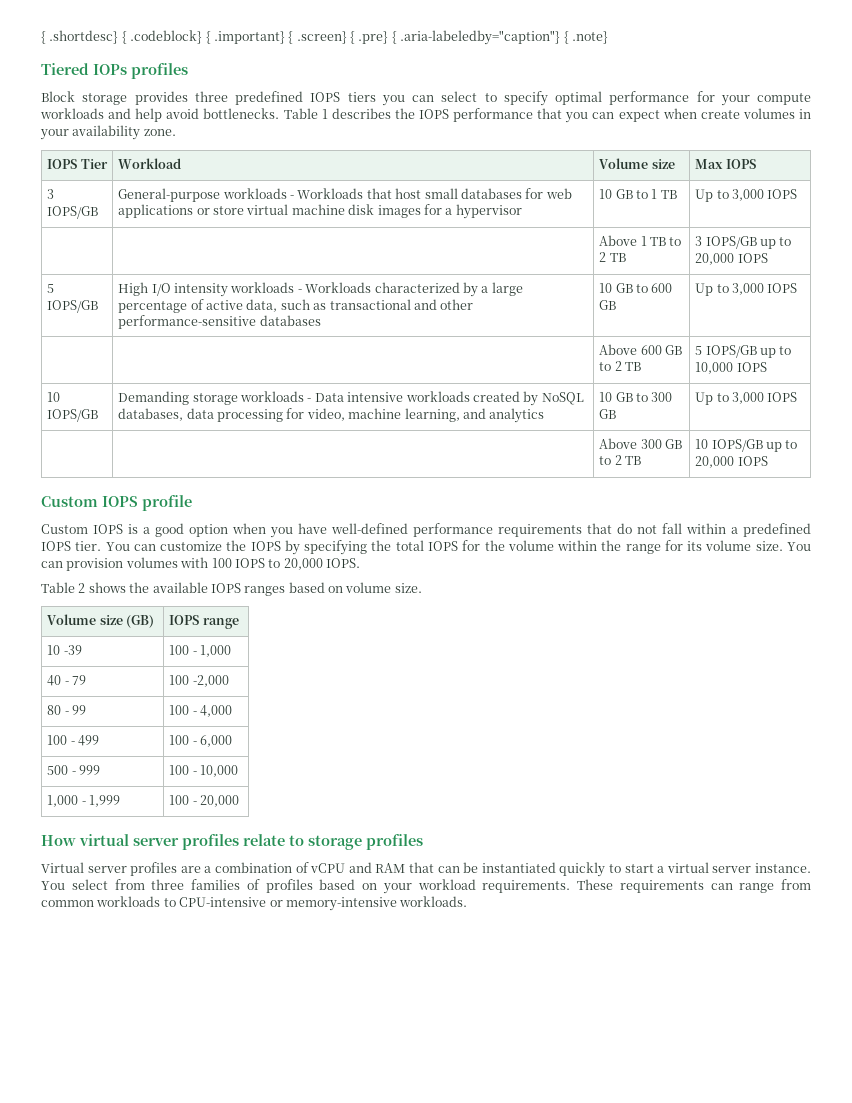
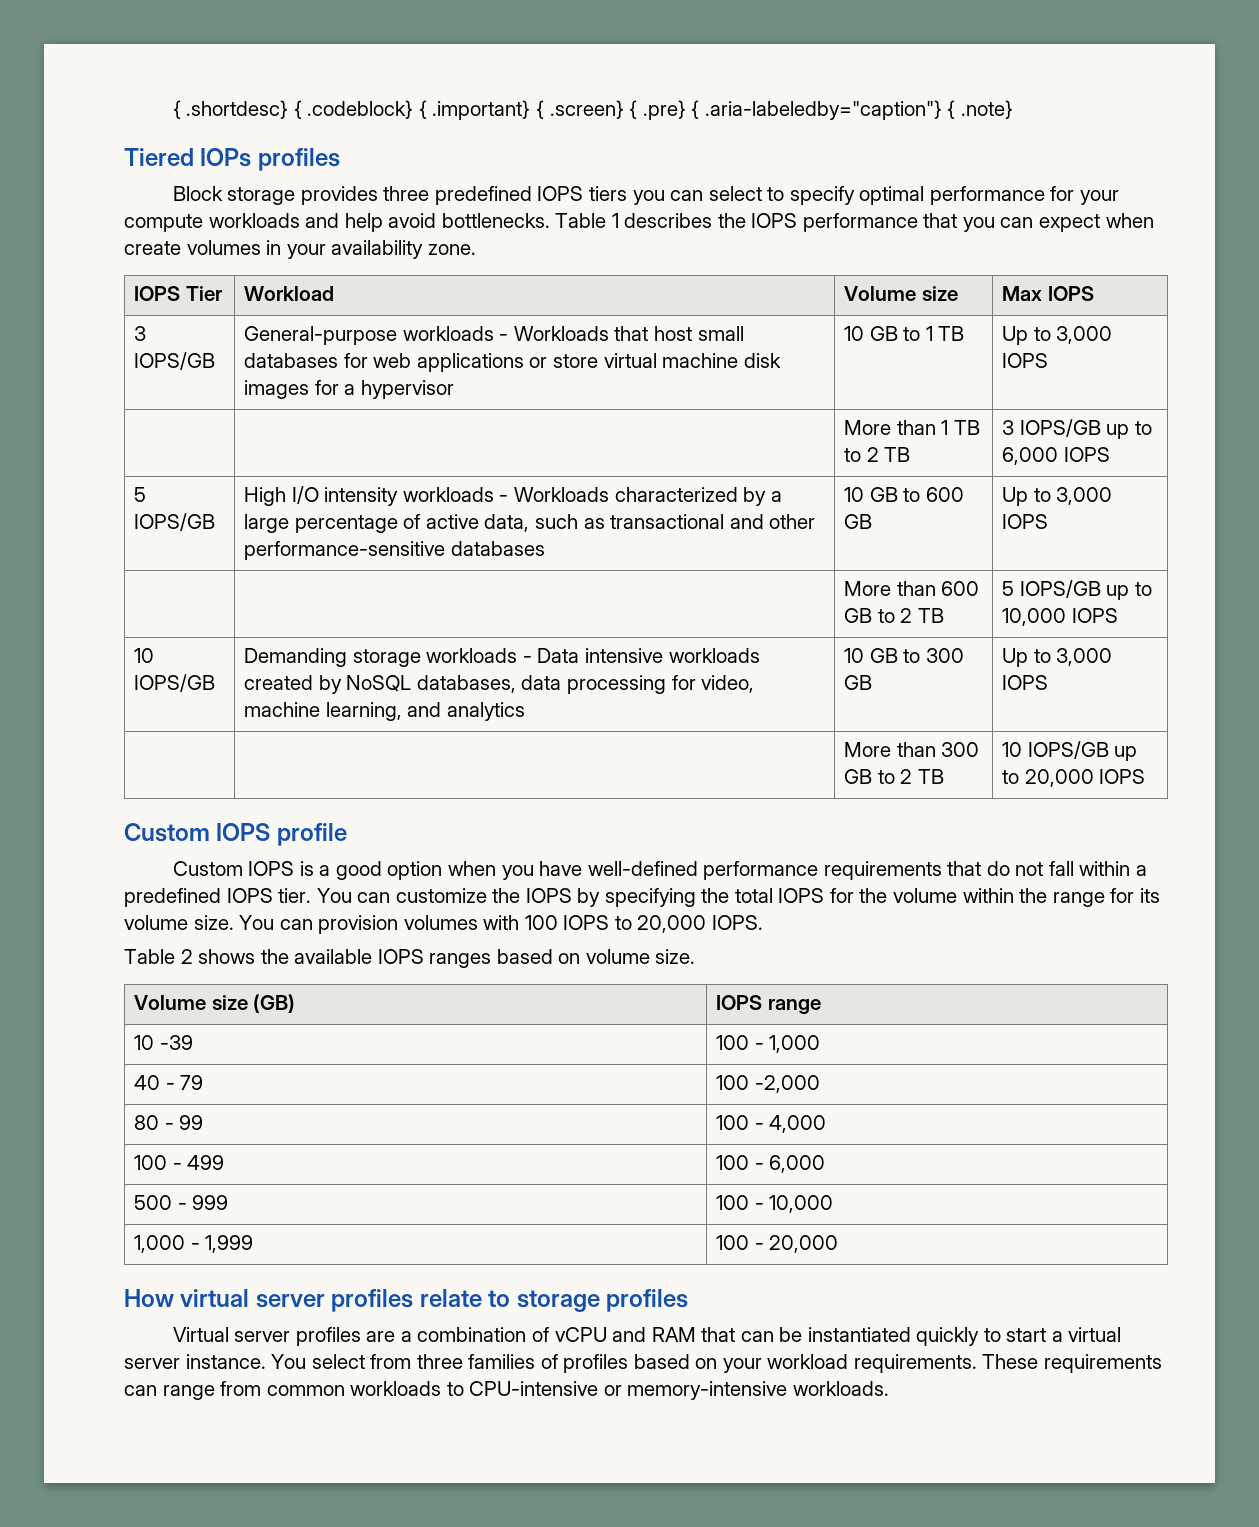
- | | Above 1 TB to 2 TB | 3 IOPS/GB up to 20,000 IOPS
+ | | More than 1 TB to 2 TB | 3 IOPS/GB up to 6,000 IOPS
- | | Above 600 GB to 2 TB | 5 IOPS/GB up to 10,000 IOPS
+ | | More than 600 GB to 2 TB | 5 IOPS/GB up to 10,000 IOPS
- | | Above 300 GB to 2 TB | 10 IOPS/GB up to 20,000 IOPS
+ | | More than 300 GB to 2 TB | 10 IOPS/GB up to 20,000 IOPS

